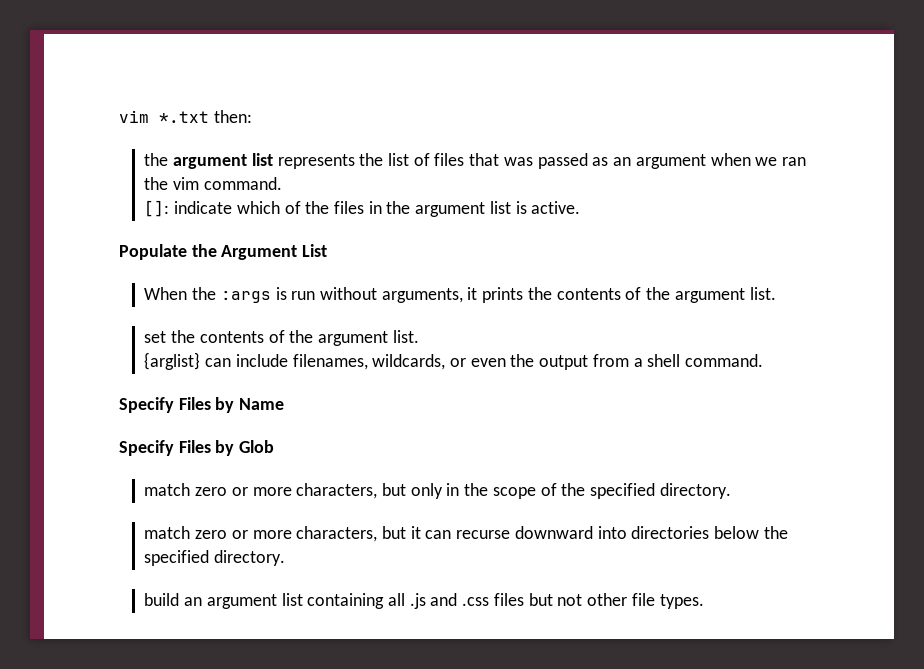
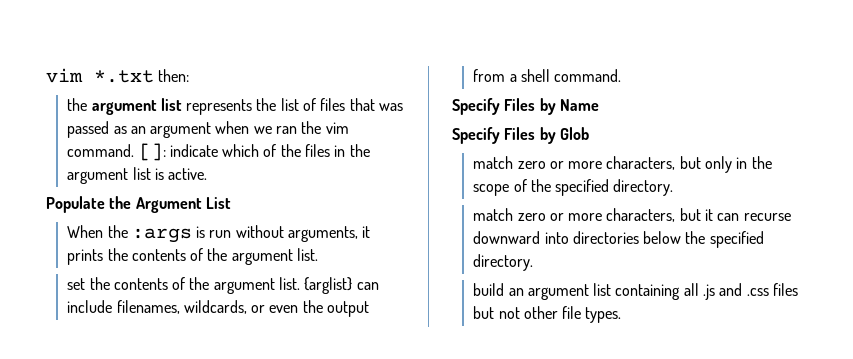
- the argument list represents the list of files that was passed as an argument when we ran the vim command.
- []: indicate which of the files in the argument list is active.
+ the argument list represents the list of files that was passed as an argument when we ran the vim command. []: indicate which of the files in the argument list is active.
- set the contents of the argument list.
- {arglist} can include filenames, wildcards, or even the output from a shell command.
+ set the contents of the argument list. {arglist} can include filenames, wildcards, or even the output from a shell command.

